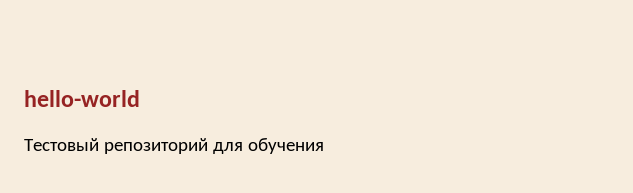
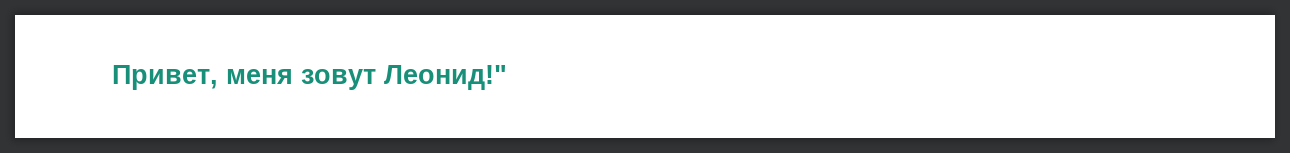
- hello-world
- Тестовый репозиторий для обучения
+ Привет, меня зовут Леонид!"

